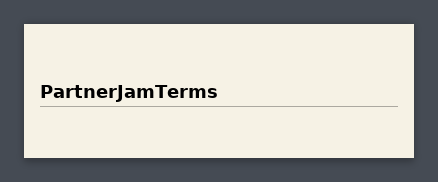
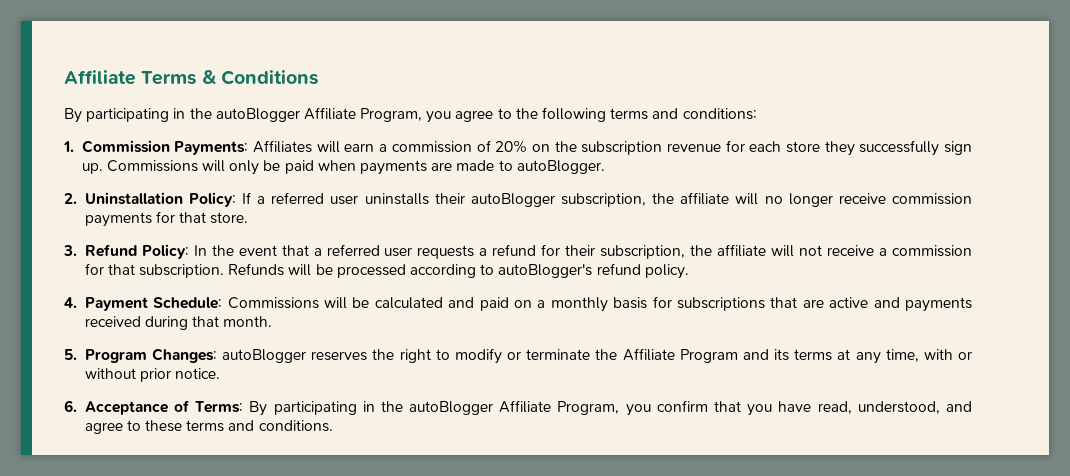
- PartnerJamTerms
+ Affiliate Terms & Conditions
+ By participating in the autoBlogger Affiliate Program, you agree to the following terms and conditions:
+ 1. Commission Payments: Affiliates will earn a commission of 20% on the subscription revenue for each store they successfully sign up. Commissions will only be paid when payments are made to autoBlogger.
+ 2. Uninstallation Policy: If a referred user uninstalls their autoBlogger subscription, the affiliate will no longer receive commission payments for that store.
+ 3. Refund Policy: In the event that a referred user requests a refund for their subscription, the affiliate will not receive a commission for that subscription. Refunds will be processed according to autoBlogger's refund policy.
+ 4. Payment Schedule: Commissions will be calculated and paid on a monthly basis for subscriptions that are active and payments received during that month.
+ 5. Program Changes: autoBlogger reserves the right to modify or terminate the Affiliate Program and its terms at any time, with or without prior notice.
+ 6. Acceptance of Terms: By participating in the autoBlogger Affiliate Program, you confirm that you have read, understood, and agree to these terms and conditions.

